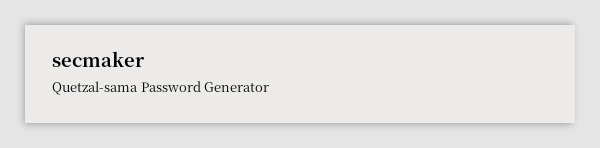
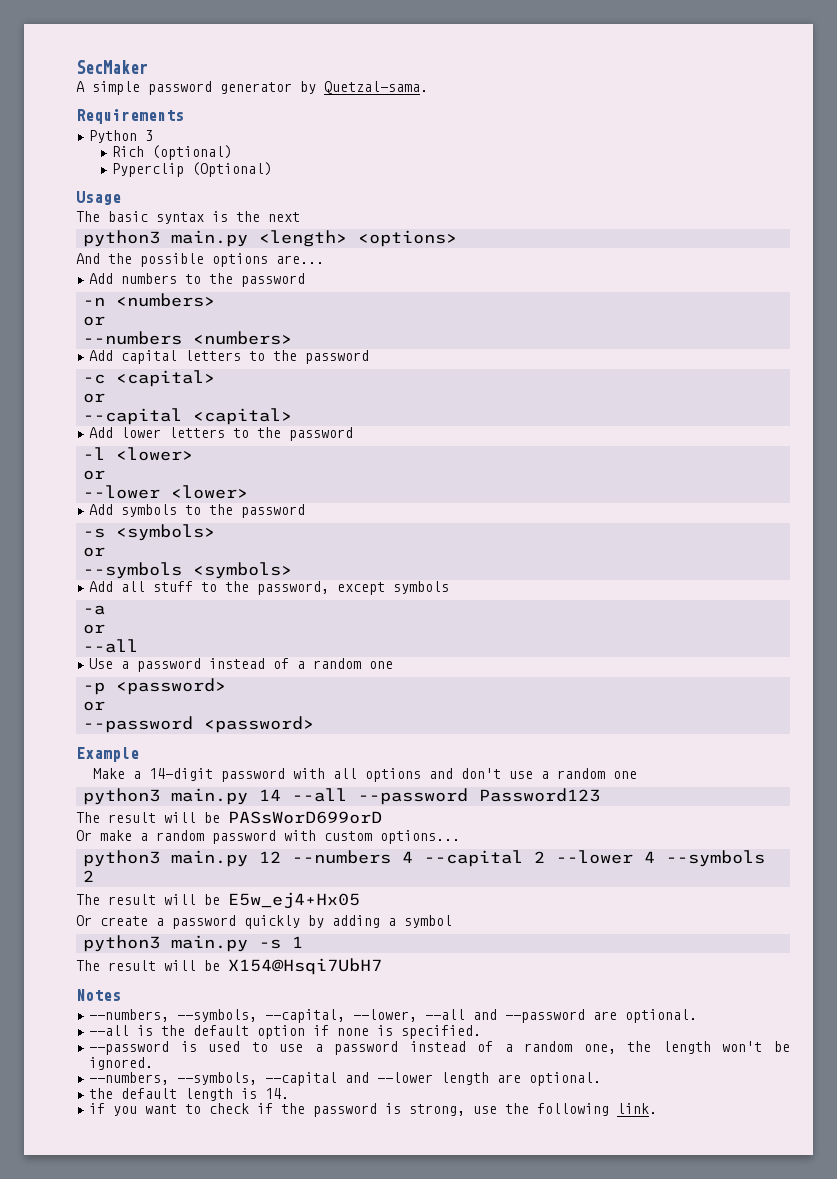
- secmaker
- Quetzal-sama Password Generator
+ SecMaker
+ A simple password generator by Quetzal-sama.
+ Requirements
+ Python 3
+ Rich (optional)
+ Pyperclip (Optional)
+ Usage
+ The basic syntax is the next
+ python3 main.py <length> <options>
+ And the possible options are...
+ Add numbers to the password
+ -n <numbers>
+ or
+ --numbers <numbers>
+ Add capital letters to the password
+ -c <capital>
+ or
+ --capital <capital>
+ Add lower letters to the password
+ -l <lower>
+ or
+ --lower <lower>
+ Add symbols to the password
+ -s <symbols>
+ or
+ --symbols <symbols>
+ Add all stuff to the password, except symbols
+ -a
+ or
+ --all
+ Use a password instead of a random one
+ -p <password>
+ or
+ --password <password>
+ Example
+ Make a 14-digit password with all options and don't use a random one
+ python3 main.py 14 --all --password Password123
+ The result will be PASsWorD699orD
+ Or make a random password with custom options...
+ python3 main.py 12 --numbers 4 --capital 2 --lower 4 --symbols 2
+ The result will be E5w_ej4+Hx05
+ Or create a password quickly by adding a symbol
+ python3 main.py -s 1
+ The result will be X154@Hsqi7UbH7
+ Notes
+ --numbers, --symbols, --capital, --lower, --all and --password are optional.
+ --all is the default option if none is specified.
+ --password is used to use a password instead of a random one, the length won't be ignored.
+ --numbers, --symbols, --capital and --lower length are optional.
+ the default length is 14.
+ if you want to check if the password is strong, use the following link.

